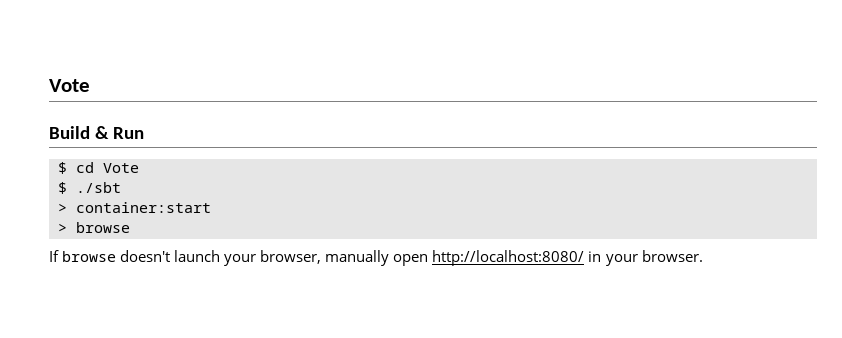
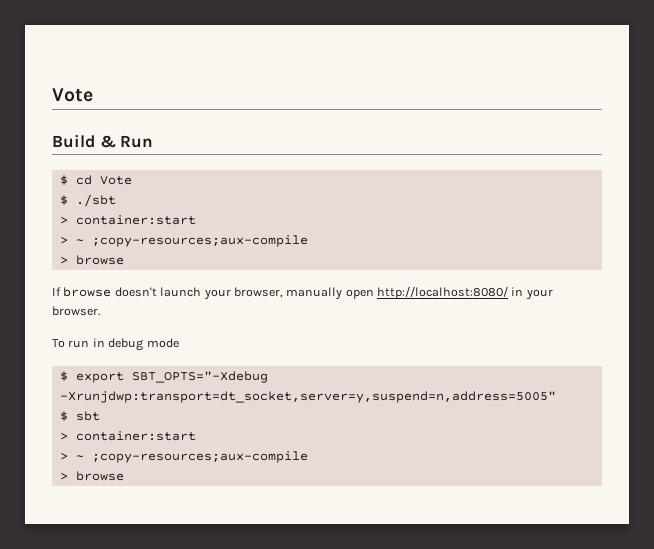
  $ ./sbt
  > container:start
+ > ~ ;copy-resources;aux-compile
+ To run in debug mode
+ $ export SBT_OPTS="-Xdebug -Xrunjdwp:transport=dt_socket,server=y,suspend=n,address=5005"
+ $ sbt
+ > container:start
+ > ~ ;copy-resources;aux-compile
+ > browse

